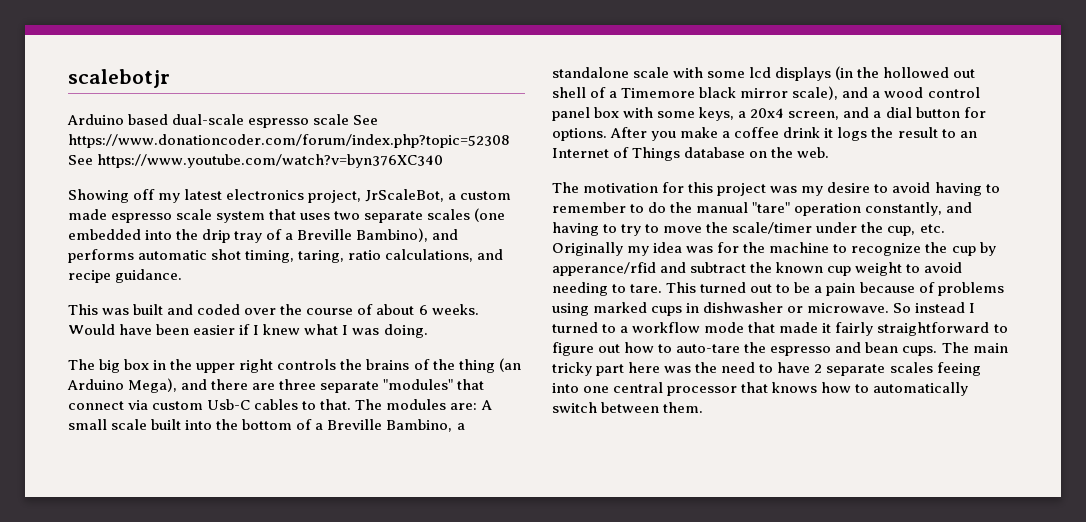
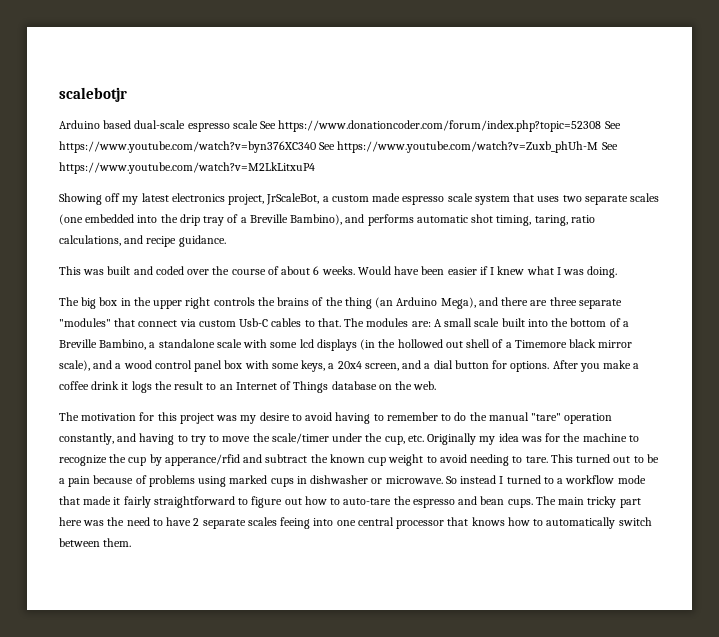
- Arduino based dual-scale espresso scale See https://www.donationcoder.com/forum/index.php?topic=52308 See https://www.youtube.com/watch?v=byn376XC340
+ Arduino based dual-scale espresso scale See https://www.donationcoder.com/forum/index.php?topic=52308 See https://www.youtube.com/watch?v=byn376XC340 See https://www.youtube.com/watch?v=Zuxb_phUh-M See https://www.youtube.com/watch?v=M2LkLitxuP4

